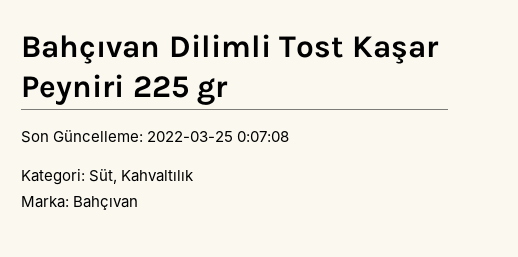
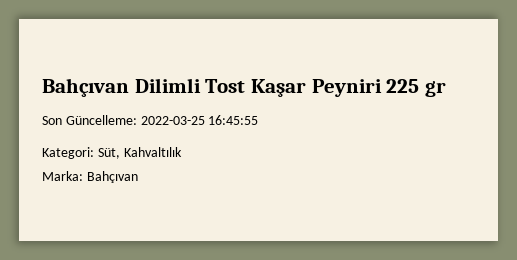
- Son Güncelleme: 2022-03-25 0:07:08
+ Son Güncelleme: 2022-03-25 16:45:55

